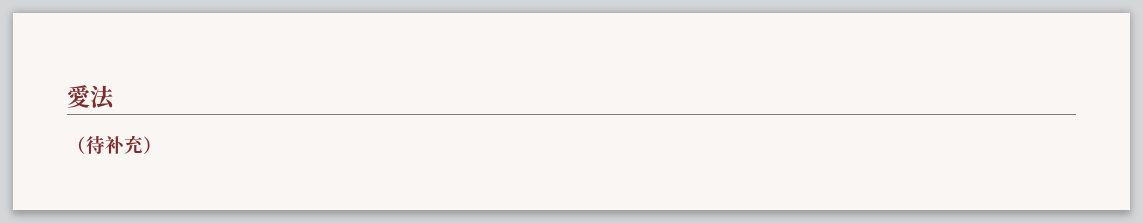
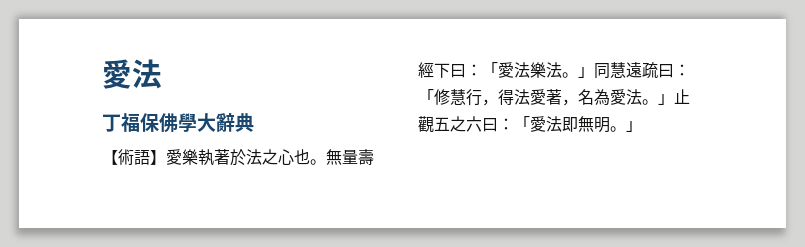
- （待补充）
+ 丁福保佛學大辭典
+ 【術語】愛樂執著於法之心也。無量壽經下曰：「愛法樂法。」同慧遠疏曰：「修慧行，得法愛著，名為愛法。」止觀五之六曰：「愛法即無明。」

